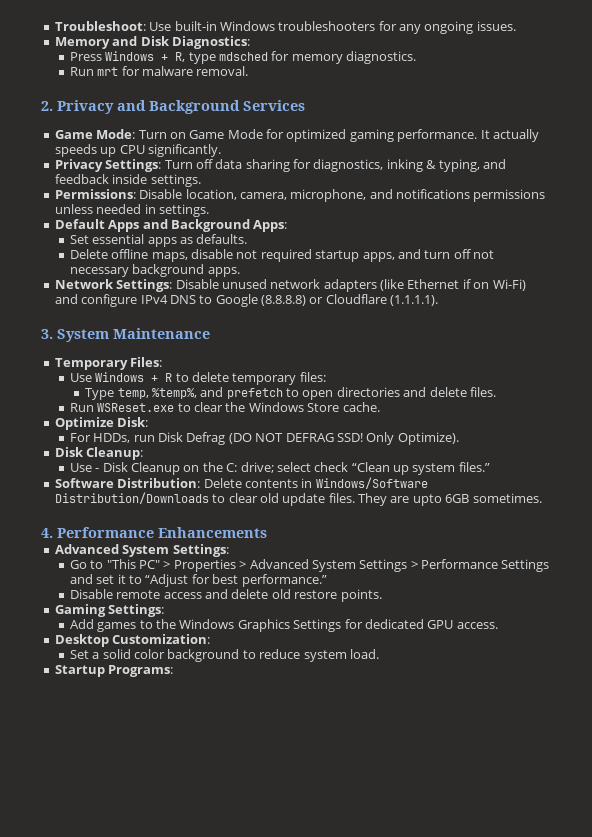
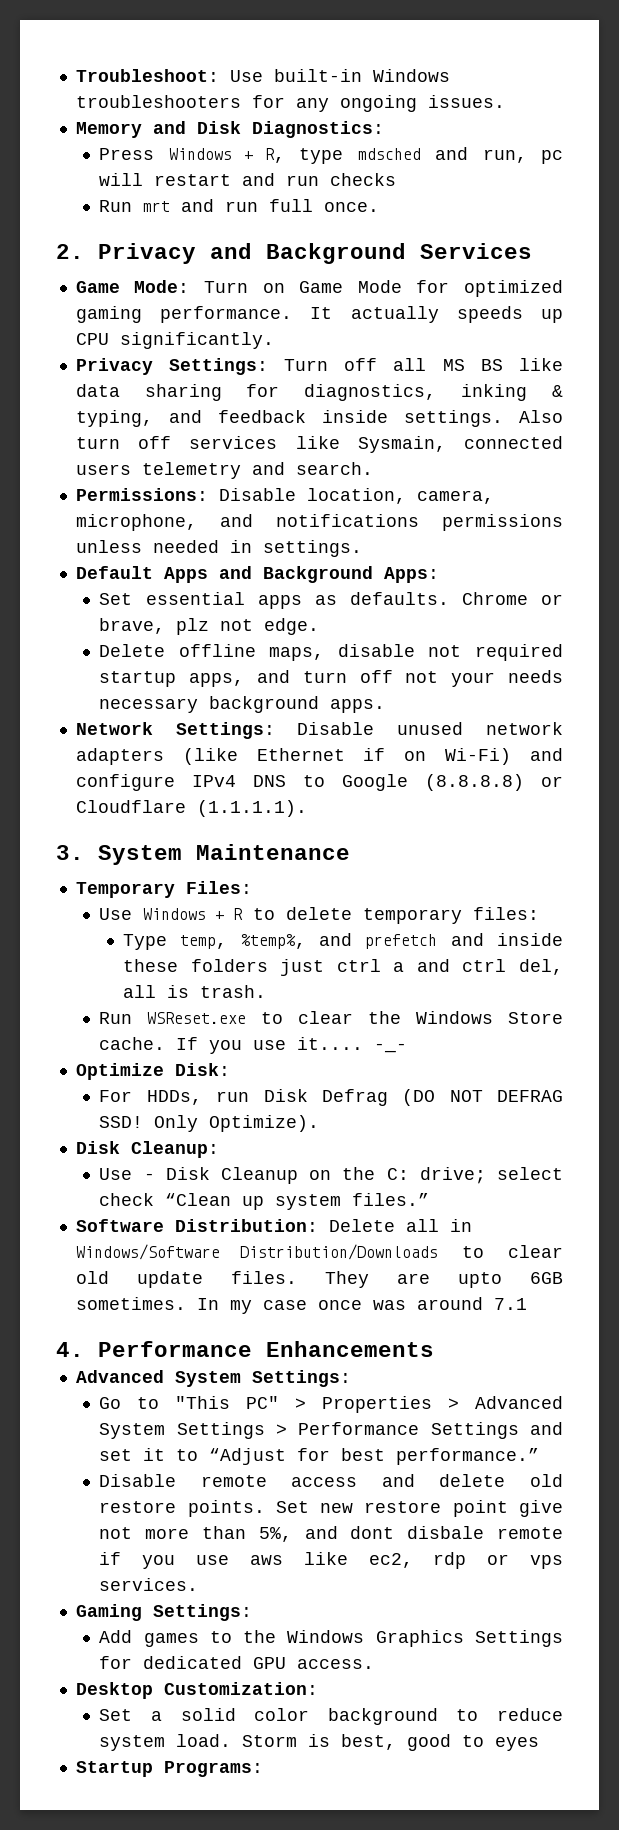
- Press Windows + R, type mdsched for memory diagnostics.
- Run mrt for malware removal.
+ Press Windows + R, type mdsched and run, pc will restart and run checks
+ Run mrt and run full once.
- Privacy Settings: Turn off data sharing for diagnostics, inking & typing, and feedback inside settings.
+ Privacy Settings: Turn off all MS BS like data sharing for diagnostics, inking & typing, and feedback inside settings. Also turn off services like Sysmain, connected users telemetry and search.
+ Chrome or brave, plz not edge.
- Delete offline maps, disable not required startup apps, and turn off not necessary background apps.
+ Delete offline maps, disable not required startup apps, and turn off not your needs necessary background apps.
- Type temp, %temp%, and prefetch to open directories and delete files.
+ Type temp, %temp%, and prefetch and inside these folders just ctrl a and ctrl del, all is trash.
+ If you use it.... -_-
- Software Distribution: Delete contents in Windows/Software Distribution/Downloads to clear old update files.
+ Software Distribution: Delete all in Windows/Software Distribution/Downloads to clear old update files.
+ In my case once was around 7.1
+ Set new restore point give not more than 5%, and dont disbale remote if you use aws like ec2, rdp or vps services.
+ Storm is best, good to eyes

